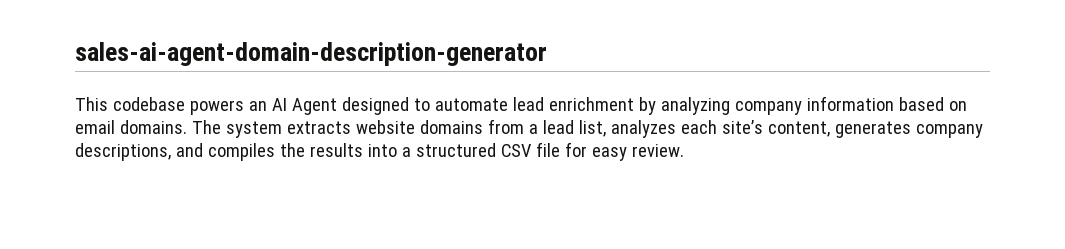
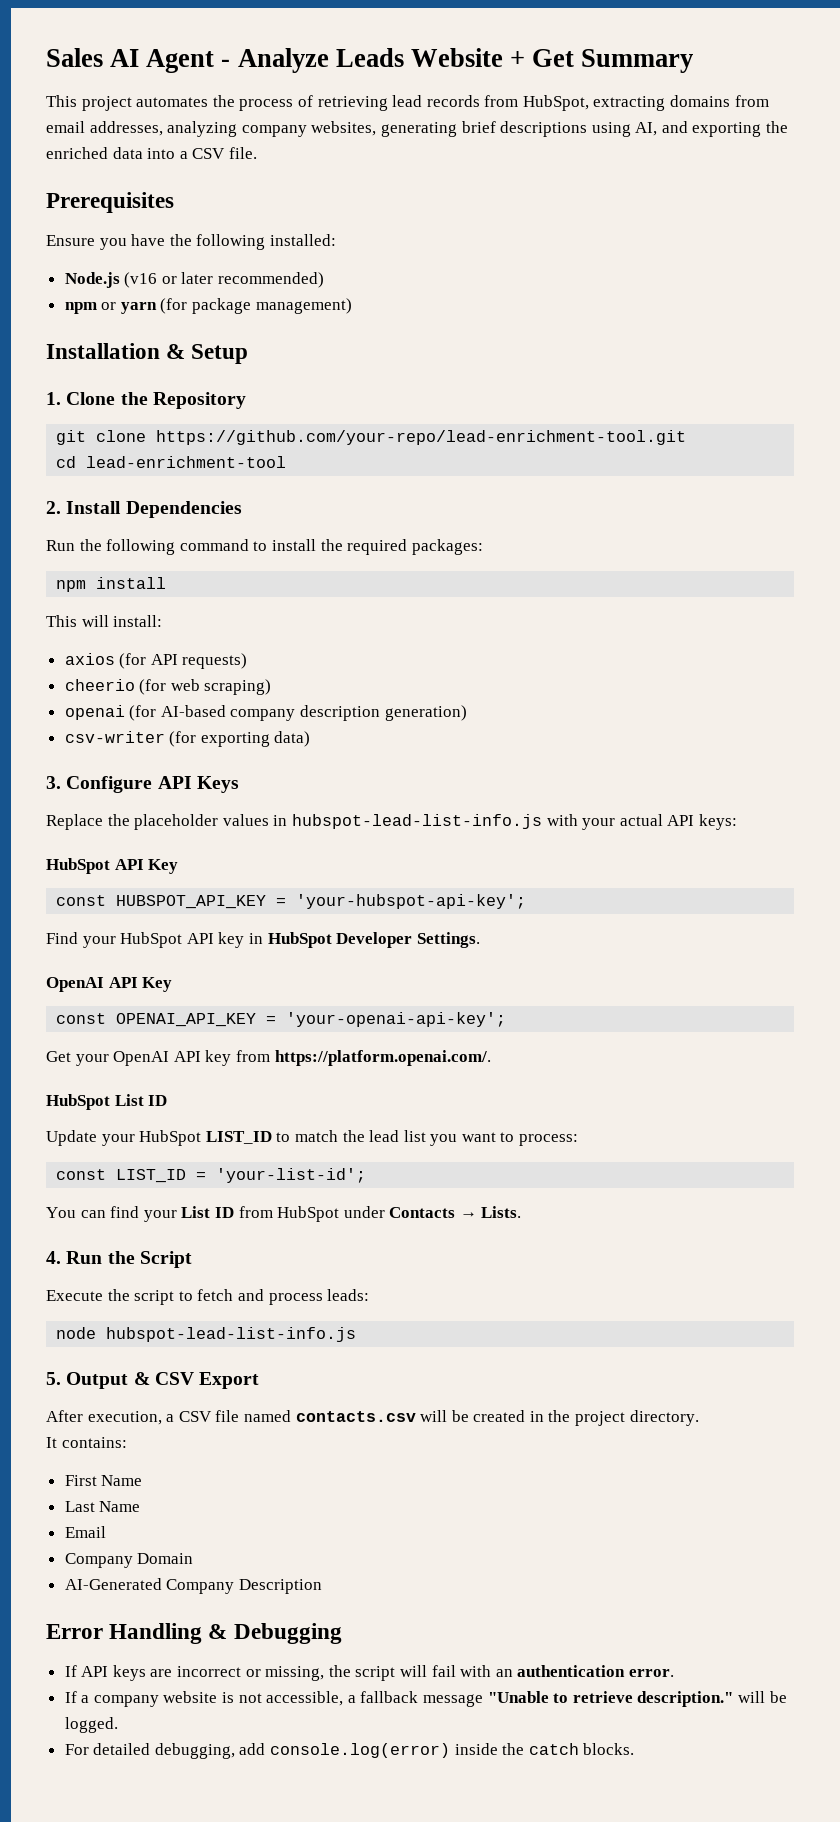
- sales-ai-agent-domain-description-generator
- This codebase powers an AI Agent designed to automate lead enrichment by analyzing company information based on email domains. The system extracts website domains from a lead list, analyzes each site’s content, generates company descriptions, and compiles the results into a structured CSV file for easy review.
+ Sales AI Agent - Analyze Leads Website + Get Summary
+ This project automates the process of retrieving lead records from HubSpot, extracting domains from email addresses, analyzing company websites, generating brief descriptions using AI, and exporting the enriched data into a CSV file.
+ Prerequisites
+ Ensure you have the following installed:
+ Node.js (v16 or later recommended)
+ npm or yarn (for package management)
+ Installation & Setup
+ 1. Clone the Repository
+ git clone https://github.com/your-repo/lead-enrichment-tool.git
+ cd lead-enrichment-tool
+ 2. Install Dependencies
+ Run the following command to install the required packages:
+ npm install
+ This will install:
+ axios (for API requests)
+ cheerio (for web scraping)
+ openai (for AI-based company description generation)
+ csv-writer (for exporting data)
+ 3. Configure API Keys
+ Replace the placeholder values in hubspot-lead-list-info.js with your actual API keys:
+ HubSpot API Key
+ const HUBSPOT_API_KEY = 'your-hubspot-api-key';
+ Find your HubSpot API key in HubSpot Developer Settings.
+ OpenAI API Key
+ const OPENAI_API_KEY = 'your-openai-api-key';
+ Get your OpenAI API key from https://platform.openai.com/.
+ HubSpot List ID
+ Update your HubSpot LIST_ID to match the lead list you want to process:
+ const LIST_ID = 'your-list-id';
+ You can find your List ID from HubSpot under Contacts → Lists.
+ 4. Run the Script
+ Execute the script to fetch and process leads:
+ node hubspot-lead-list-info.js
+ 5. Output & CSV Export
+ After execution, a CSV file named contacts.csv will be created in the project directory.
+ It contains:
+ First Name
+ Last Name
+ Email
+ Company Domain
+ AI-Generated Company Description
+ Error Handling & Debugging
+ If API keys are incorrect or missing, the script will fail with an authentication error.
+ If a company website is not accessible, a fallback message "Unable to retrieve description." will be logged.
+ For detailed debugging, add console.log(error) inside the catch blocks.

